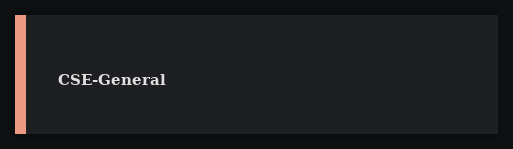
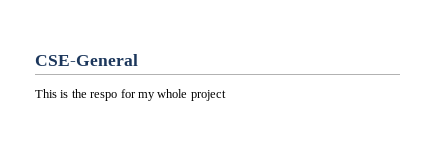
+ This is the respo for my whole project

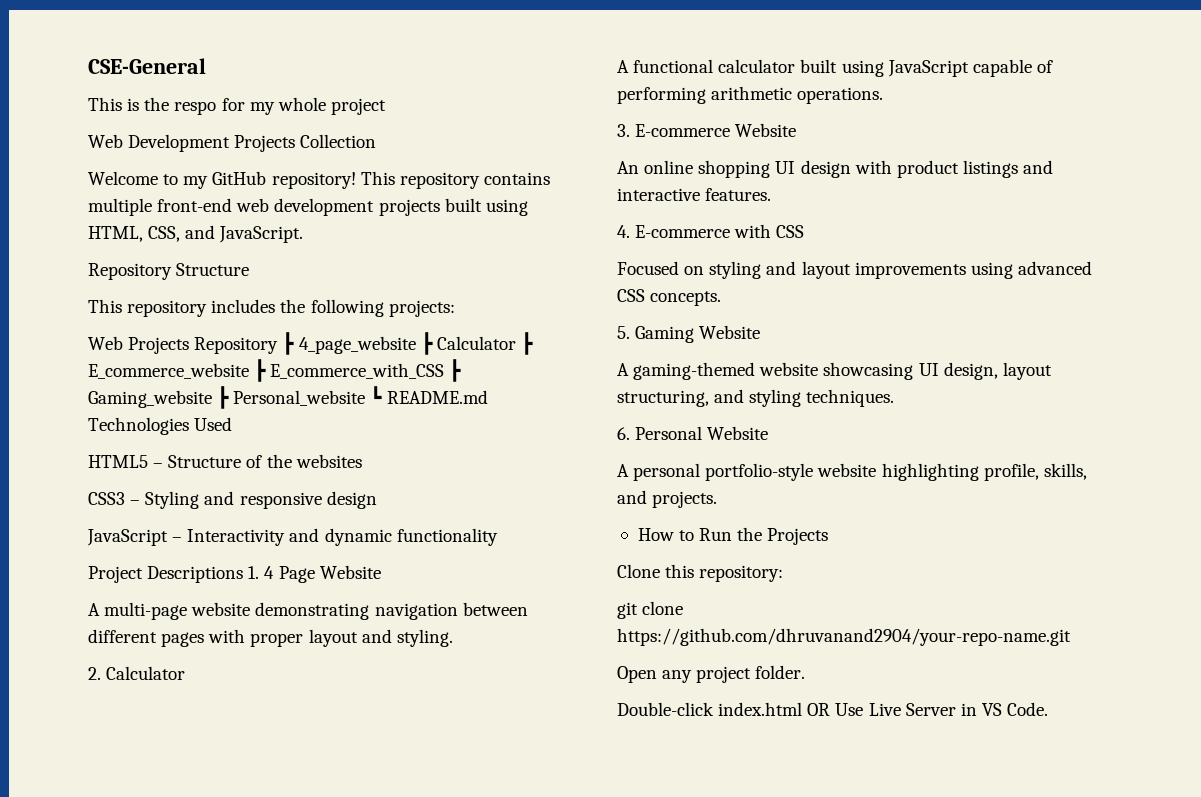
+ Web Development Projects Collection
+ Welcome to my GitHub repository! This repository contains multiple front-end web development projects built using HTML, CSS, and JavaScript.
+ Repository Structure
+ This repository includes the following projects:
+ Web Projects Repository ┣ 4_page_website ┣ Calculator ┣ E_commerce_website ┣ E_commerce_with_CSS ┣ Gaming_website ┣ Personal_website ┗ README.md Technologies Used
+ HTML5 – Structure of the websites
+ CSS3 – Styling and responsive design
+ JavaScript – Interactivity and dynamic functionality
+ Project Descriptions 1. 4 Page Website
+ A multi-page website demonstrating navigation between different pages with proper layout and styling.
+ 2. Calculator
+ A functional calculator built using JavaScript capable of performing arithmetic operations.
+ 3. E-commerce Website
+ An online shopping UI design with product listings and interactive features.
+ 4. E-commerce with CSS
+ Focused on styling and layout improvements using advanced CSS concepts.
+ 5. Gaming Website
+ A gaming-themed website showcasing UI design, layout structuring, and styling techniques.
+ 6. Personal Website
+ A personal portfolio-style website highlighting profile, skills, and projects.
+ How to Run the Projects
+ Clone this repository:
+ git clone https://github.com/dhruvanand2904/your-repo-name.git
+ Open any project folder.
+ Double-click index.html OR Use Live Server in VS Code.

